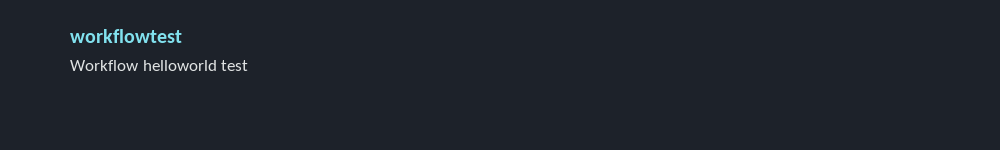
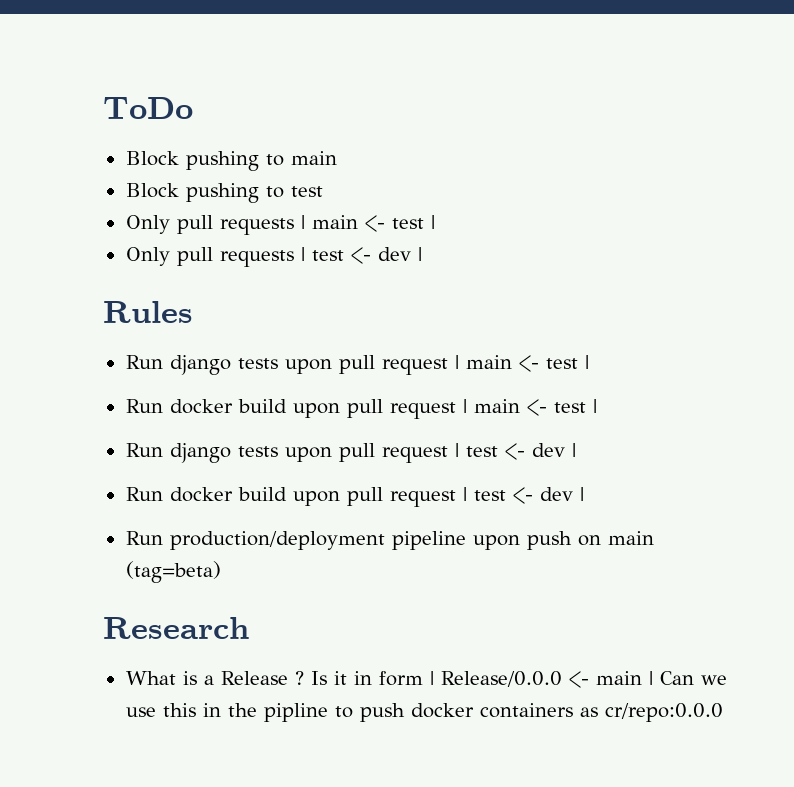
- workflowtest
- Workflow helloworld test
+ ToDo
+ Block pushing to main
+ Block pushing to test
+ Only pull requests | main <- test |
+ Only pull requests | test <- dev |
+ Rules
+ Run django tests upon pull request | main <- test |
+ Run docker build upon pull request | main <- test |
+ Run django tests upon pull request | test <- dev |
+ Run docker build upon pull request | test <- dev |
+ Run production/deployment pipeline upon push on main (tag=beta)
+ Research
+ What is a Release ? Is it in form | Release/0.0.0 <- main | Can we use this in the pipline to push docker containers as cr/repo:0.0.0

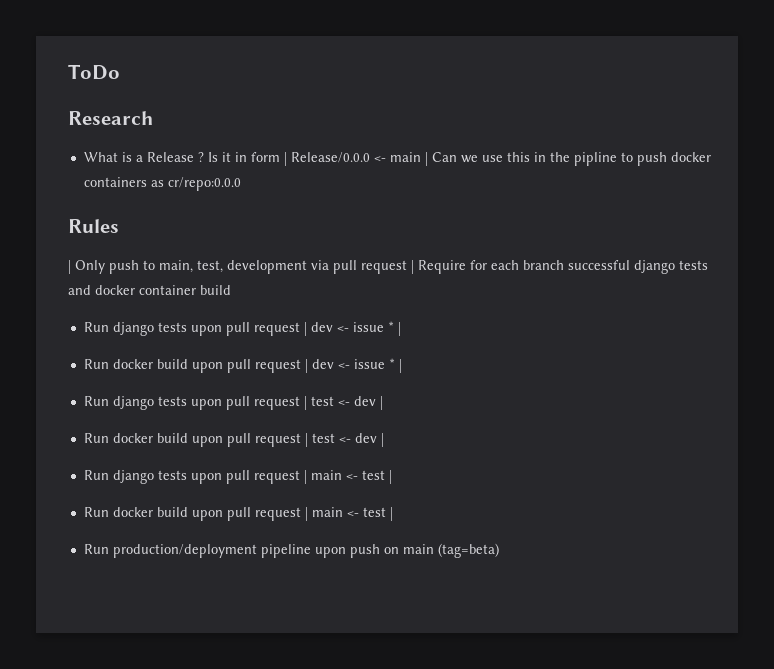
- Block pushing to main
- Block pushing to test
- Only pull requests | main <- test |
- Only pull requests | test <- dev |
- Rules
- Run django tests upon pull request | main <- test |
- Run docker build upon pull request | main <- test |
- Run django tests upon pull request | test <- dev |
- Run docker build upon pull request | test <- dev |
- Run production/deployment pipeline upon push on main (tag=beta)
+ Rules
+ | Only push to main, test, development via pull request | Require for each branch successful django tests and docker container build
+ Run django tests upon pull request | dev <- issue * |
+ Run docker build upon pull request | dev <- issue * |
+ Run django tests upon pull request | test <- dev |
+ Run docker build upon pull request | test <- dev |
+ Run django tests upon pull request | main <- test |
+ Run docker build upon pull request | main <- test |
+ Run production/deployment pipeline upon push on main (tag=beta)

